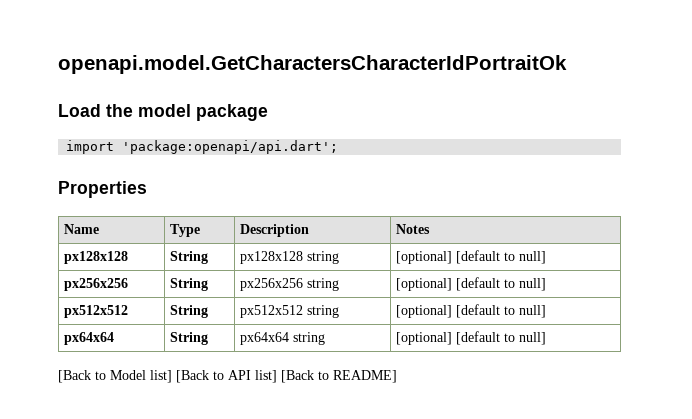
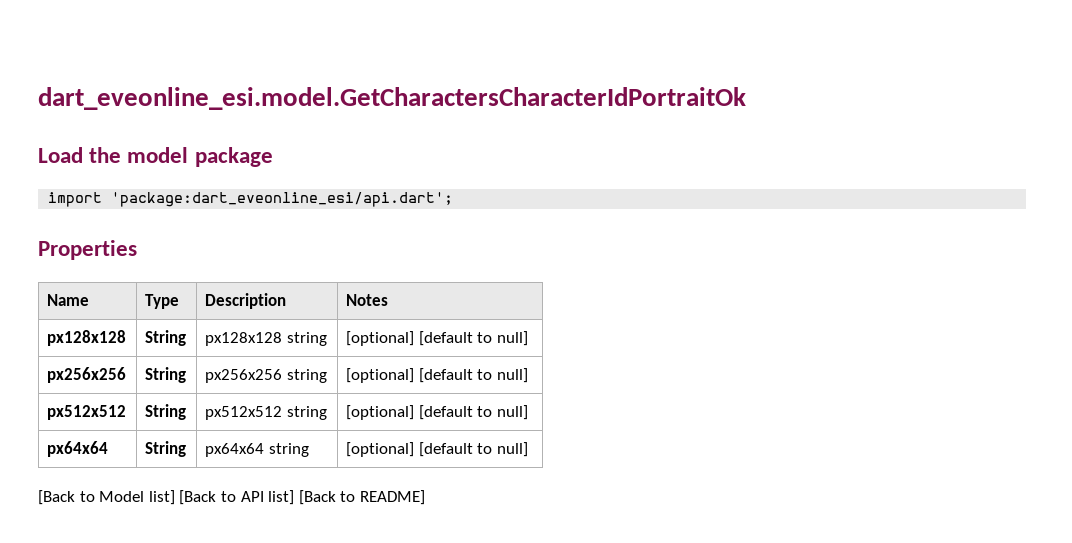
- openapi.model.GetCharactersCharacterIdPortraitOk
+ dart_eveonline_esi.model.GetCharactersCharacterIdPortraitOk
- import 'package:openapi/api.dart';
+ import 'package:dart_eveonline_esi/api.dart';

